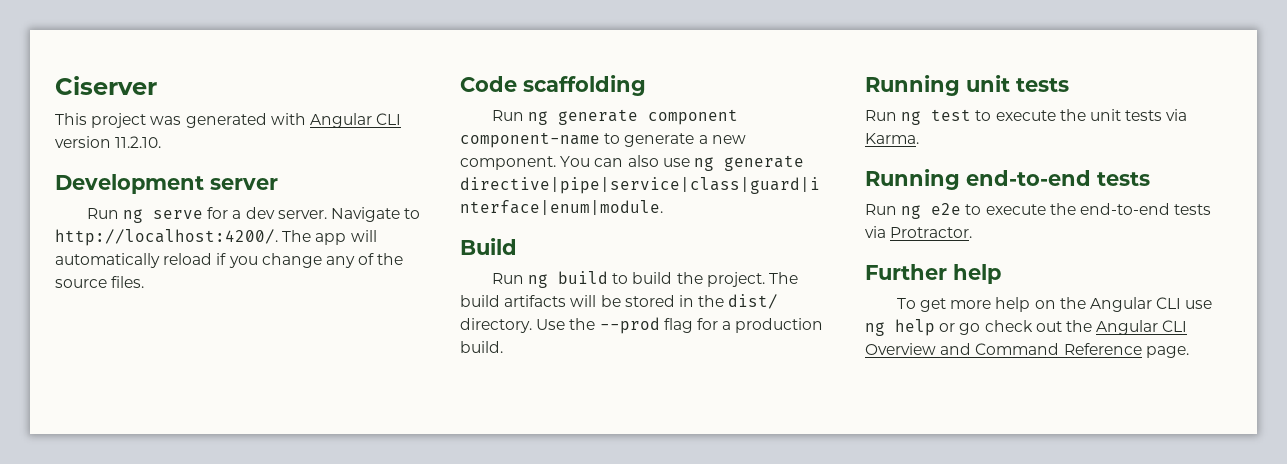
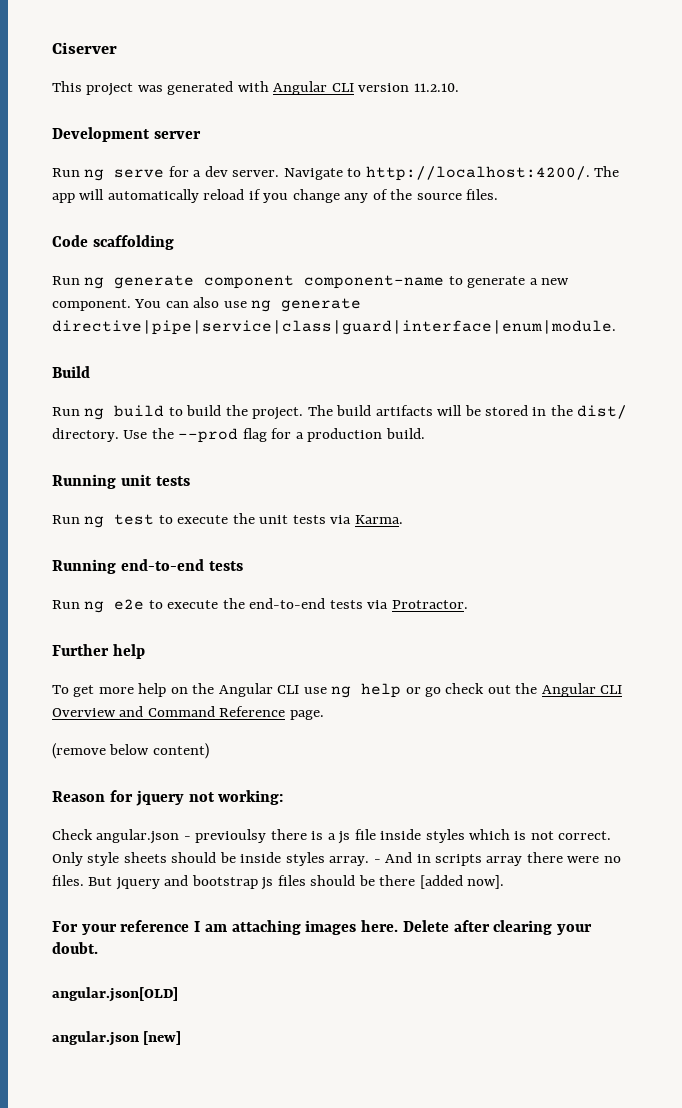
+ (remove below content)
+ Reason for jquery not working:
+ Check angular.json - previoulsy there is a js file inside styles which is not correct. Only style sheets should be inside styles array. - And in scripts array there were no files. But jquery and bootstrap js files should be there [added now].
+ For your reference I am attaching images here. Delete after clearing your doubt.
+ angular.json[OLD]
+ angular.json [new]

